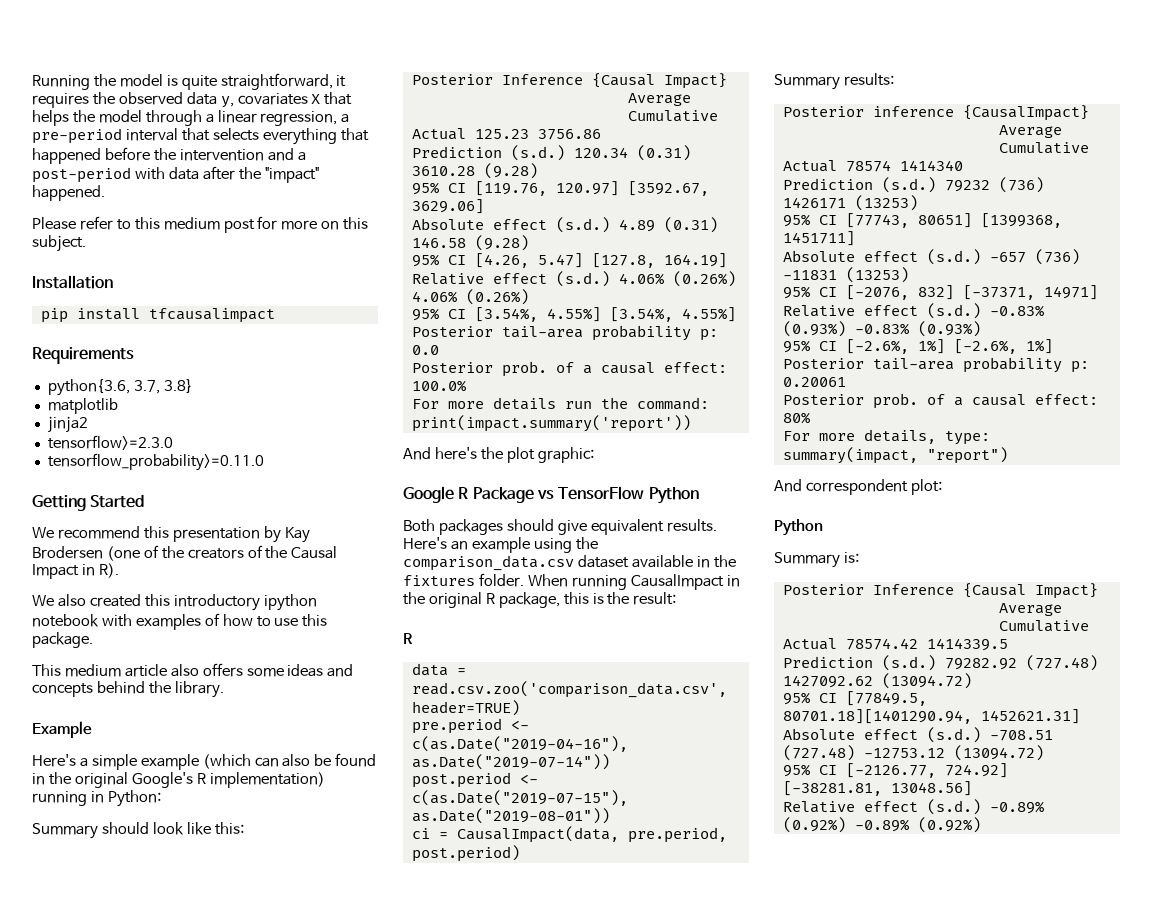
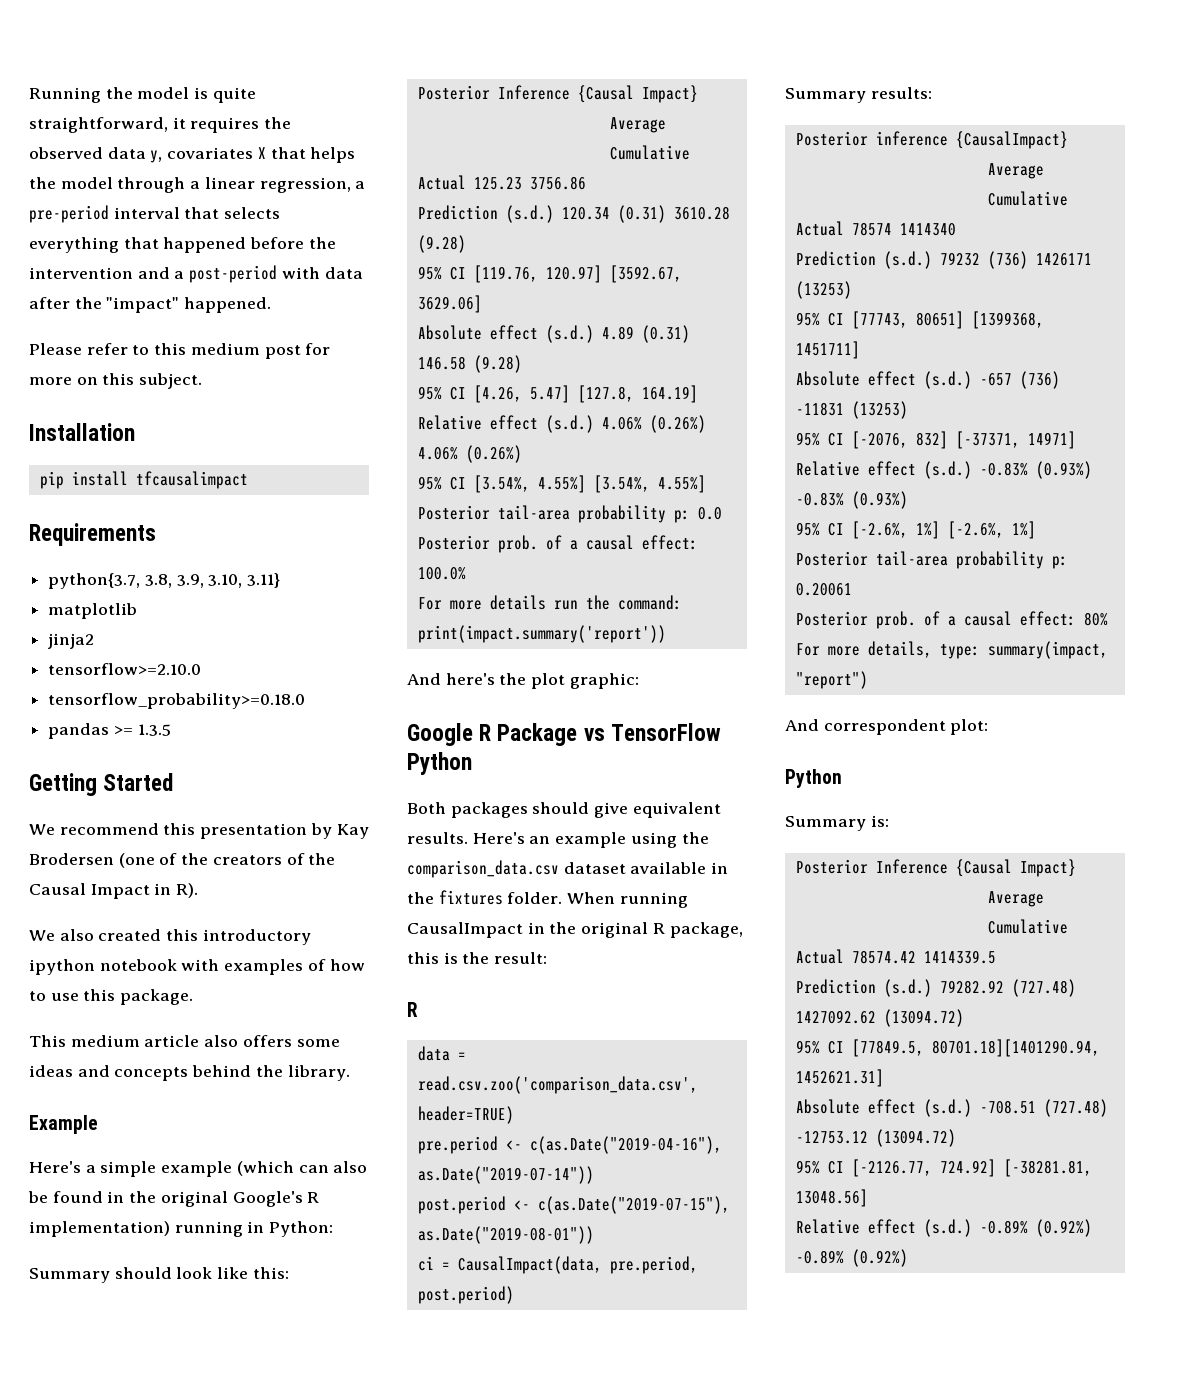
- python{3.6, 3.7, 3.8}
+ python{3.7, 3.8, 3.9, 3.10, 3.11}
  matplotlib
  jinja2
- tensorflow>=2.3.0
- tensorflow_probability>=0.11.0
+ tensorflow>=2.10.0
+ tensorflow_probability>=0.18.0
+ pandas >= 1.3.5

